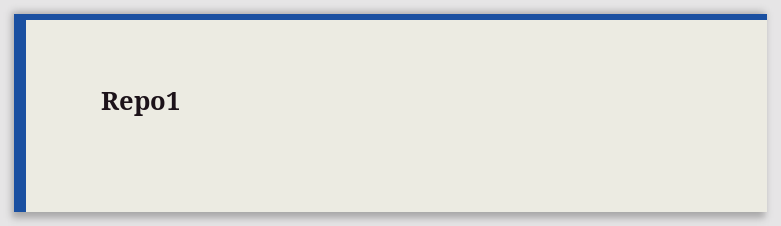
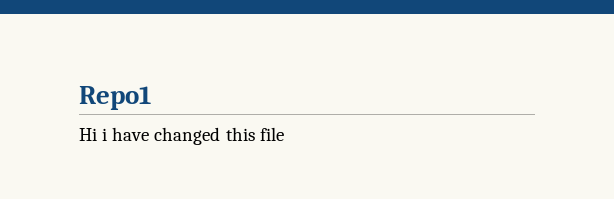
+ Hi i have changed this file

